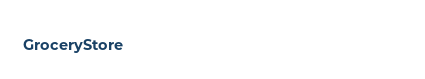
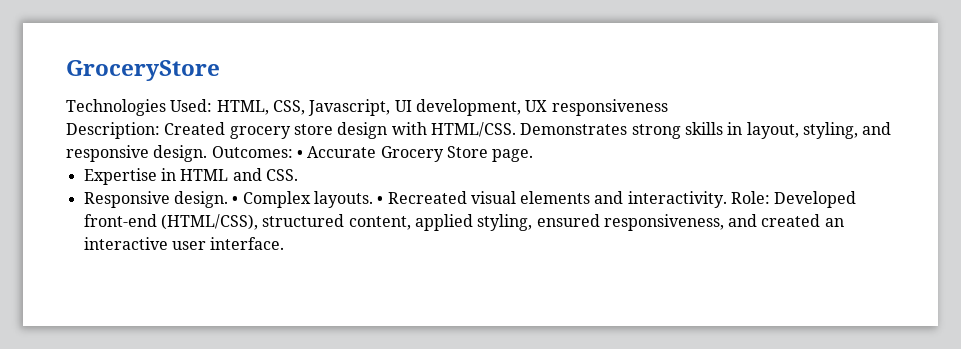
+ Technologies Used: HTML, CSS, Javascript, UI development, UX responsiveness
+ Description: Created grocery store design with HTML/CSS. Demonstrates strong skills in layout, styling, and responsive design. Outcomes: • Accurate Grocery Store page.
+ Expertise in HTML and CSS.
+ Responsive design. • Complex layouts. • Recreated visual elements and interactivity. Role: Developed front-end (HTML/CSS), structured content, applied styling, ensured responsiveness, and created an interactive user interface.

